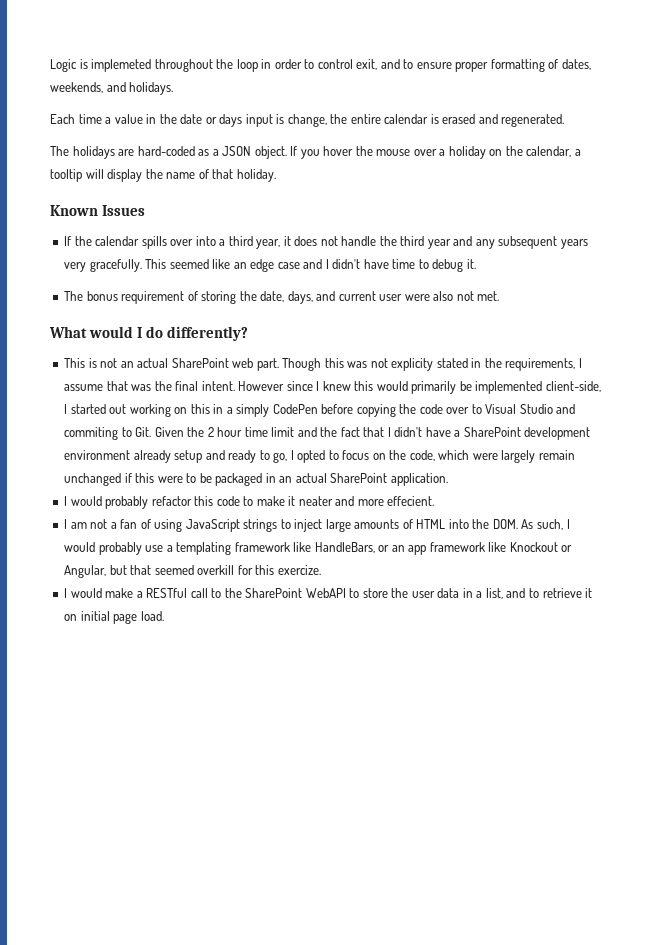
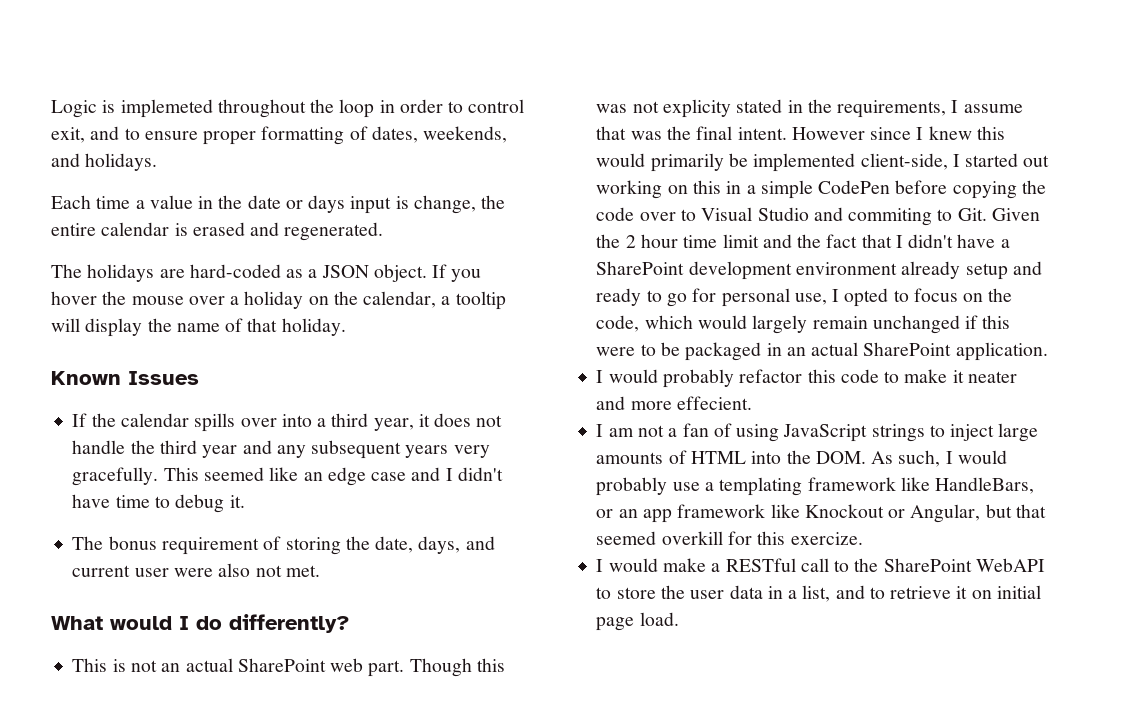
- However since I knew this would primarily be implemented client-side, I started out working on this in a simply CodePen before copying the code over to Visual Studio and commiting to Git. Given the 2 hour time limit and the fact that I didn't have a SharePoint development environment already setup and ready to go, I opted to focus on the code, which were largely remain unchanged if this were to be packaged in an actual SharePoint application.
+ However since I knew this would primarily be implemented client-side, I started out working on this in a simple CodePen before copying the code over to Visual Studio and commiting to Git. Given the 2 hour time limit and the fact that I didn't have a SharePoint development environment already setup and ready to go for personal use, I opted to focus on the code, which would largely remain unchanged if this were to be packaged in an actual SharePoint application.

